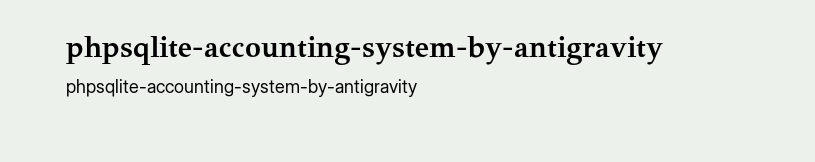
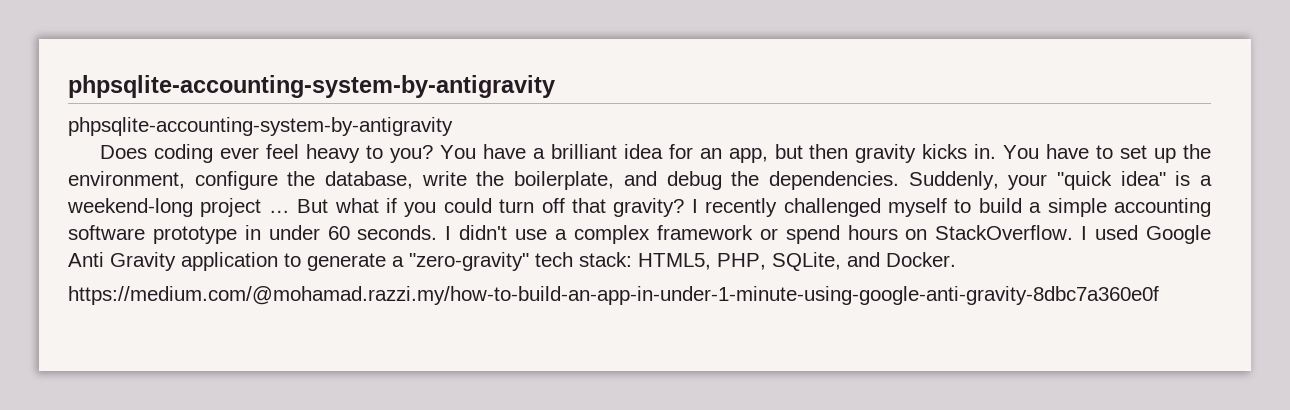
+ Does coding ever feel heavy to you? You have a brilliant idea for an app, but then gravity kicks in. You have to set up the environment, configure the database, write the boilerplate, and debug the dependencies. Suddenly, your "quick idea" is a weekend-long project … But what if you could turn off that gravity? I recently challenged myself to build a simple accounting software prototype in under 60 seconds. I didn't use a complex framework or spend hours on StackOverflow. I used Google Anti Gravity application to generate a "zero-gravity" tech stack: HTML5, PHP, SQLite, and Docker.
+ https://medium.com/@mohamad.razzi.my/how-to-build-an-app-in-under-1-minute-using-google-anti-gravity-8dbc7a360e0f

